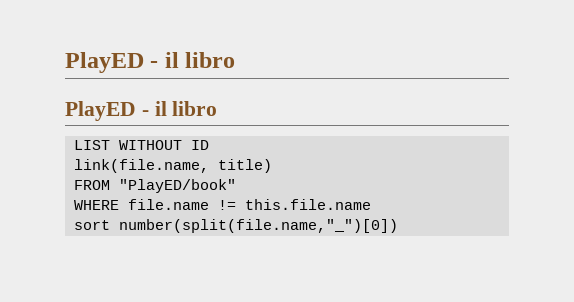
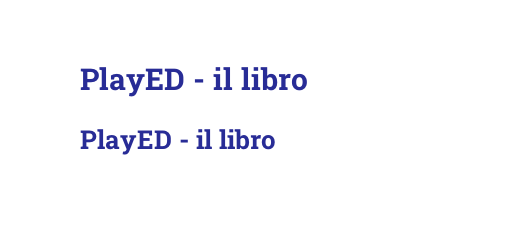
- LIST WITHOUT ID
- link(file.name, title)
- FROM "PlayED/book"
- WHERE file.name != this.file.name
- sort number(split(file.name,"_")[0])

